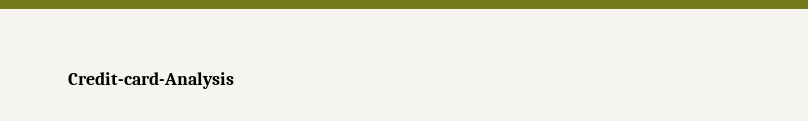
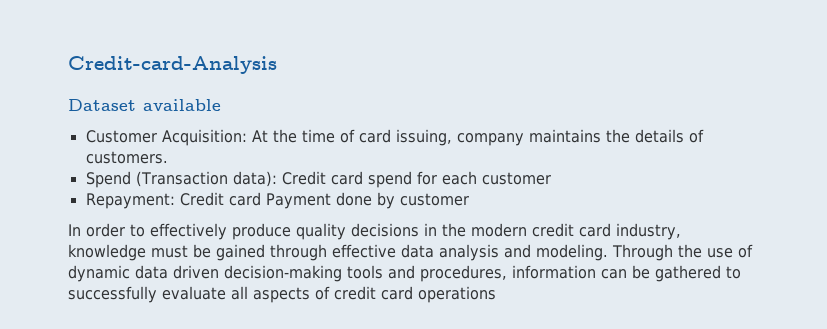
+ Dataset available
+ Customer Acquisition: At the time of card issuing, company maintains the details of customers.
+ Spend (Transaction data): Credit card spend for each customer
+ Repayment: Credit card Payment done by customer
+ In order to effectively produce quality decisions in the modern credit card industry, knowledge must be gained through effective data analysis and modeling. Through the use of dynamic data driven decision-making tools and procedures, information can be gathered to successfully evaluate all aspects of credit card operations

